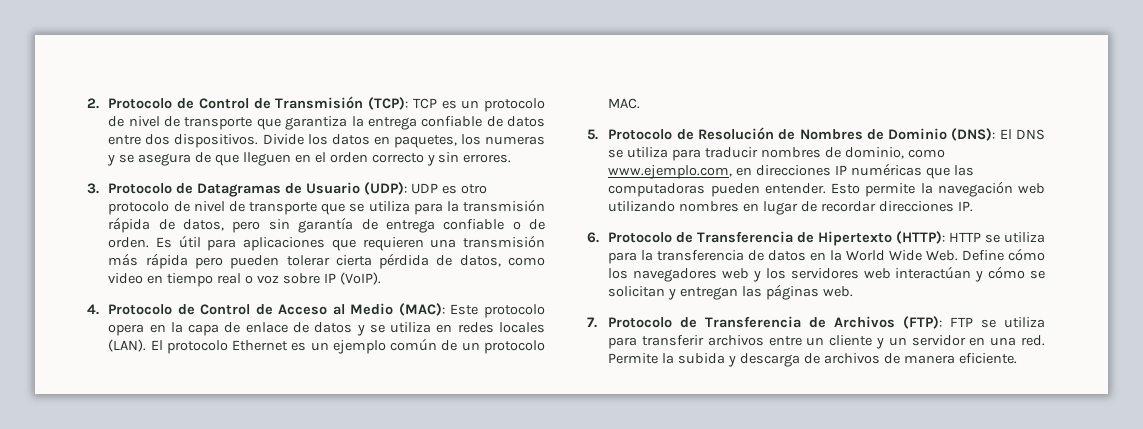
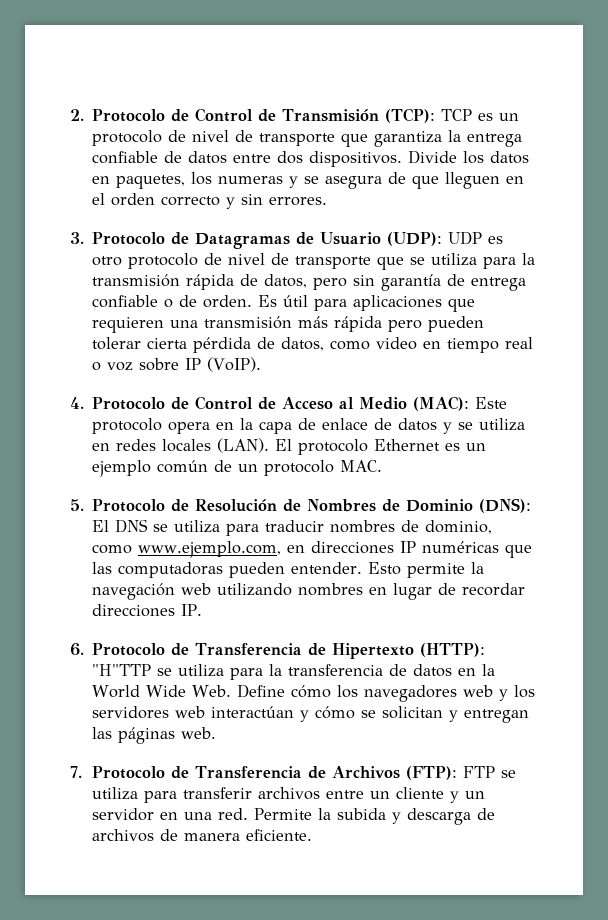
- 6. Protocolo de Transferencia de Hipertexto (HTTP): HTTP se utiliza para la transferencia de datos en la World Wide Web. Define cómo los navegadores web y los servidores web interactúan y cómo se solicitan y entregan las páginas web.
+ 6. Protocolo de Transferencia de Hipertexto (HTTP): "H"TTP se utiliza para la transferencia de datos en la World Wide Web. Define cómo los navegadores web y los servidores web interactúan y cómo se solicitan y entregan las páginas web.

